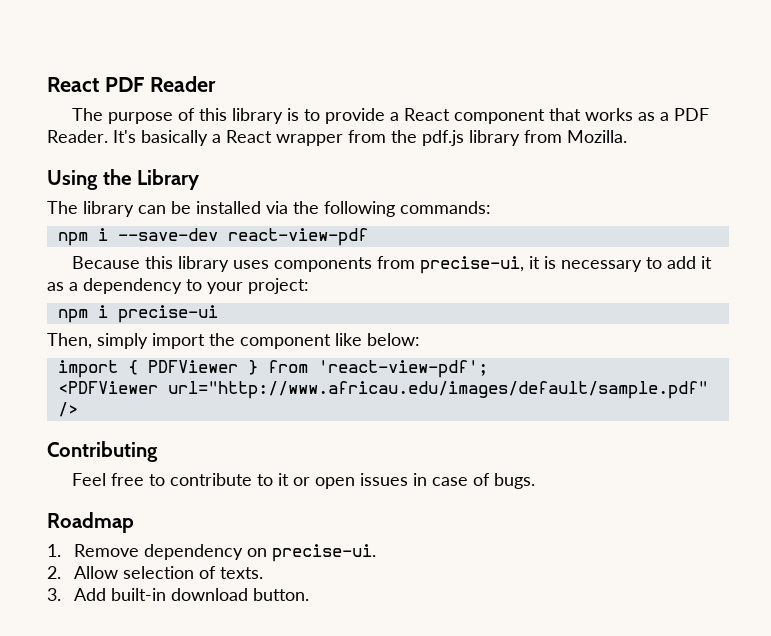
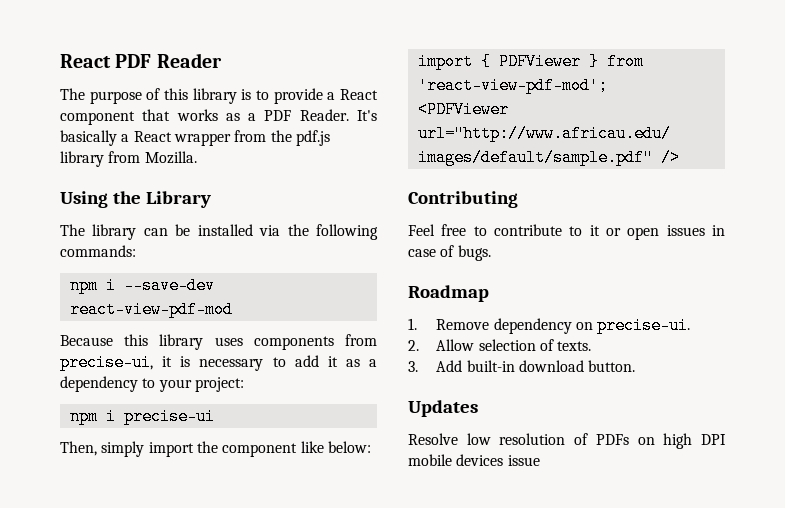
- npm i --save-dev react-view-pdf
+ npm i --save-dev react-view-pdf-mod
- import { PDFViewer } from 'react-view-pdf';
+ import { PDFViewer } from 'react-view-pdf-mod';
+ Updates
+ Resolve low resolution of PDFs on high DPI mobile devices issue

